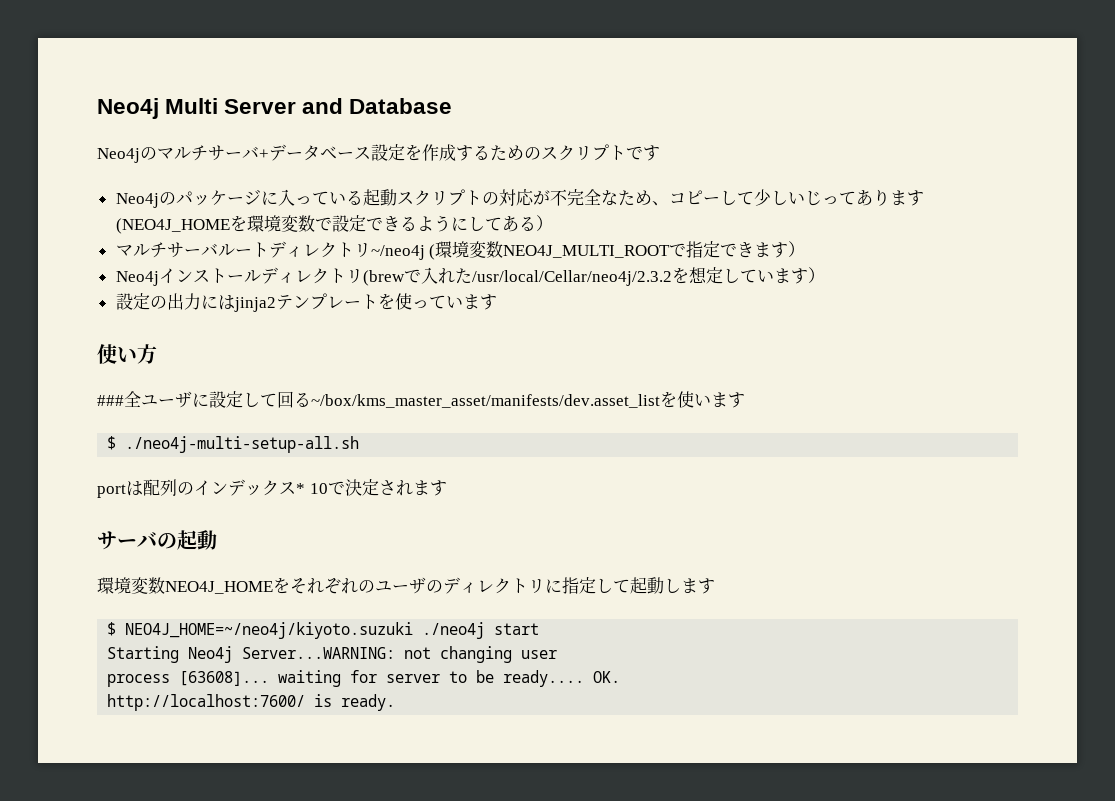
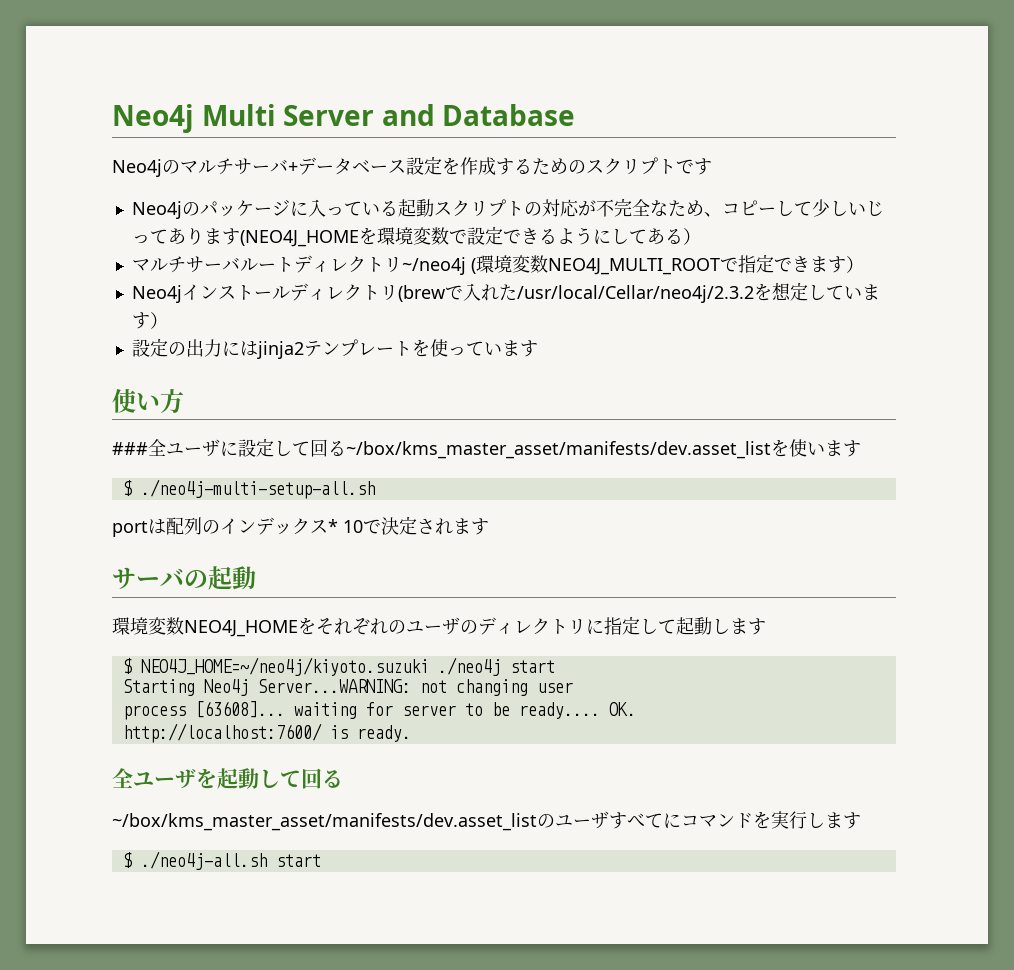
+ 全ユーザを起動して回る
+ ~/box/kms_master_asset/manifests/dev.asset_listのユーザすべてにコマンドを実行します
+ $ ./neo4j-all.sh start

